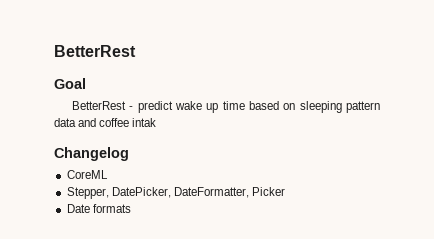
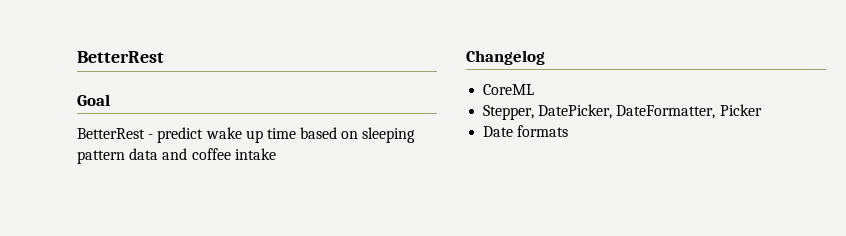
- BetterRest - predict wake up time based on sleeping pattern data and coffee intak
+ BetterRest - predict wake up time based on sleeping pattern data and coffee intake

